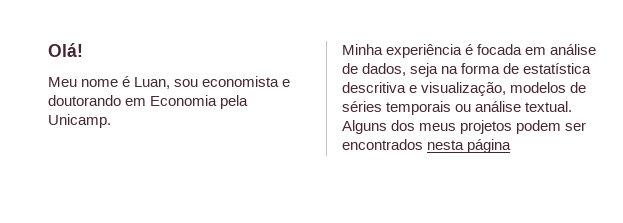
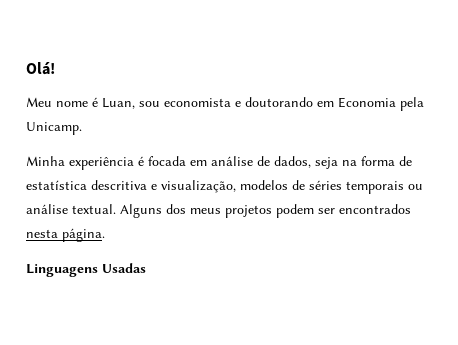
- Alguns dos meus projetos podem ser encontrados nesta página
+ Alguns dos meus projetos podem ser encontrados nesta página.
+ Linguagens Usadas

